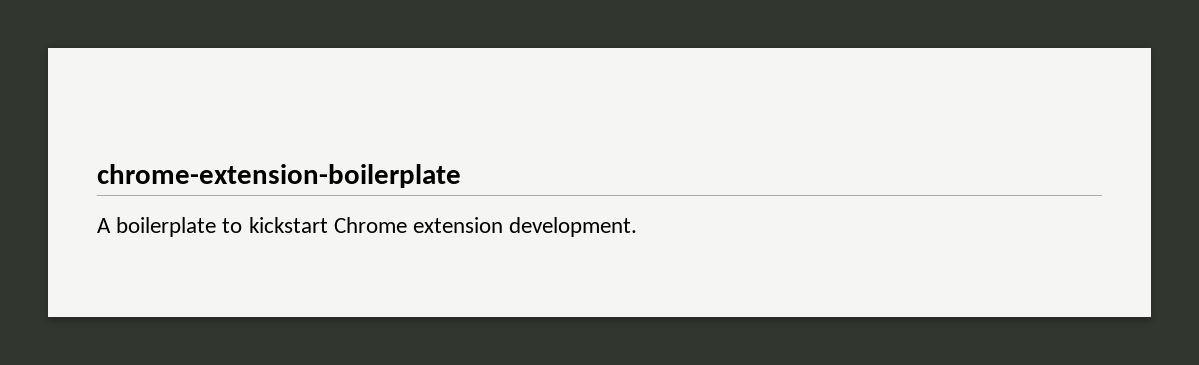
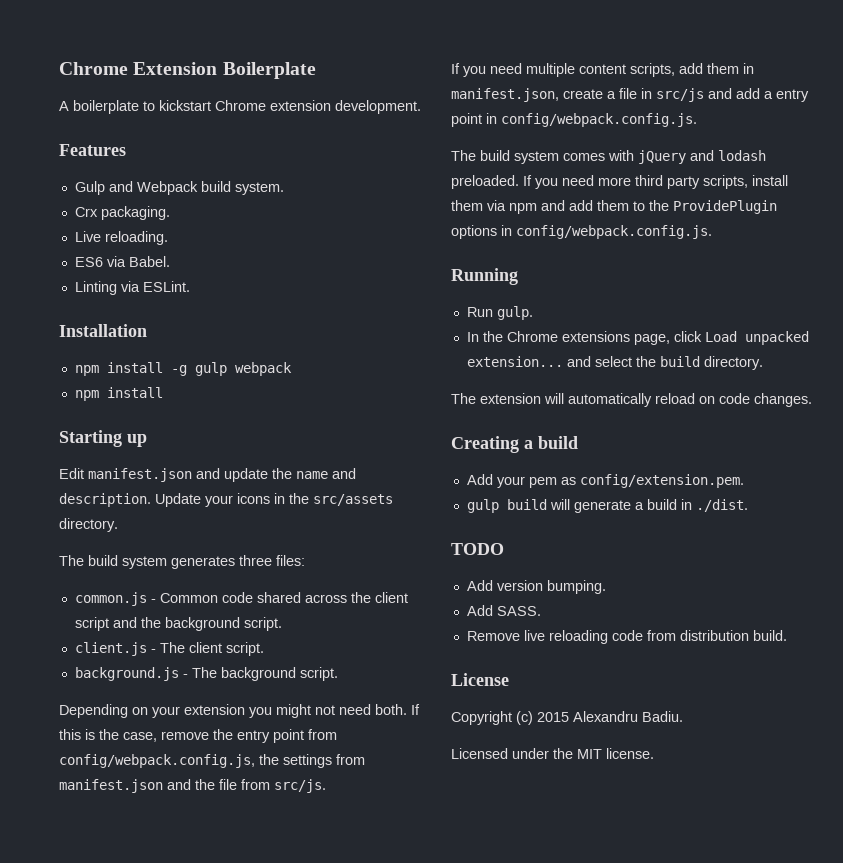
- chrome-extension-boilerplate
+ Chrome Extension Boilerplate
+ Features
+ Gulp and Webpack build system.
+ Crx packaging.
+ Live reloading.
+ ES6 via Babel.
+ Linting via ESLint.
+ Installation
+ npm install -g gulp webpack
+ npm install
+ Starting up
+ Edit manifest.json and update the name and description. Update your icons in the src/assets directory.
+ The build system generates three files:
+ common.js - Common code shared across the client script and the background script.
+ client.js - The client script.
+ background.js - The background script.
+ Depending on your extension you might not need both. If this is the case, remove the entry point from config/webpack.config.js, the settings from manifest.json and the file from src/js.
+ If you need multiple content scripts, add them in manifest.json, create a file in src/js and add a entry point in config/webpack.config.js.
+ The build system comes with jQuery and lodash preloaded. If you need more third party scripts, install them via npm and add them to the ProvidePlugin options in config/webpack.config.js.
+ Running
+ Run gulp.
+ In the Chrome extensions page, click Load unpacked extension... and select the build directory.
+ The extension will automatically reload on code changes.
+ Creating a build
+ Add your pem as config/extension.pem.
+ gulp build will generate a build in ./dist.
+ TODO
+ Add version bumping.
+ Add SASS.
+ Remove live reloading code from distribution build.
+ License
+ Copyright (c) 2015 Alexandru Badiu.
+ Licensed under the MIT license.

